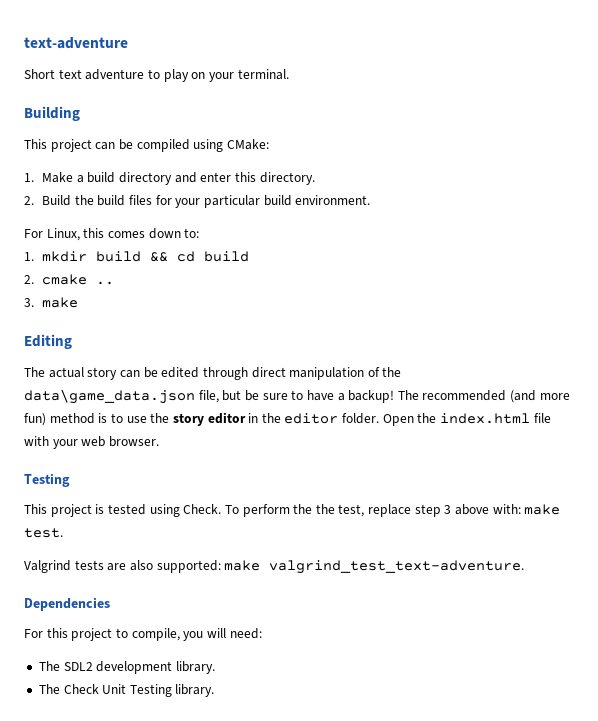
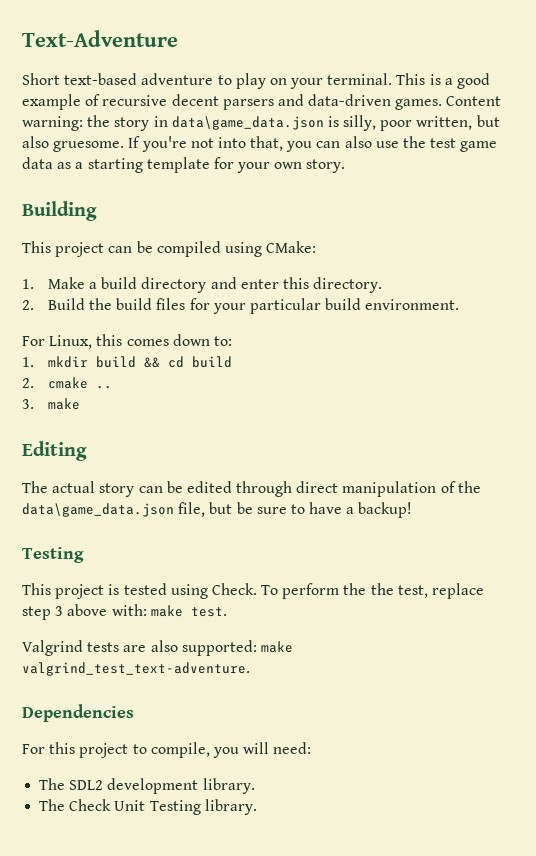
- text-adventure
+ Text-Adventure
- Short text adventure to play on your terminal.
+ Short text-based adventure to play on your terminal. This is a good example of recursive decent parsers and data-driven games. Content warning: the story in data\game_data.json is silly, poor written, but also gruesome. If you're not into that, you can also use the test game data as a starting template for your own story.
- The recommended (and more fun) method is to use the story editor in the editor folder. Open the index.html file with your web browser.

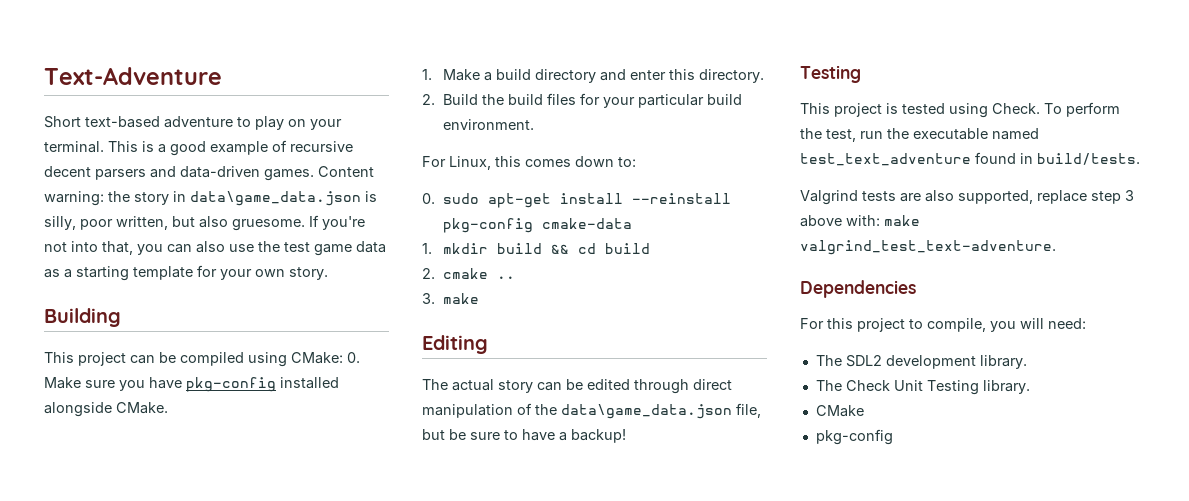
- This project can be compiled using CMake:
+ This project can be compiled using CMake: 0. Make sure you have pkg-config installed alongside CMake.
+ 0. sudo apt-get install --reinstall pkg-config cmake-data
- To perform the the test, replace step 3 above with: make test.
- Valgrind tests are also supported: make valgrind_test_text-adventure.
+ To perform the test, run the executable named test_text_adventure found in build/tests.
+ Valgrind tests are also supported, replace step 3 above with: make valgrind_test_text-adventure.
+ CMake
+ pkg-config

